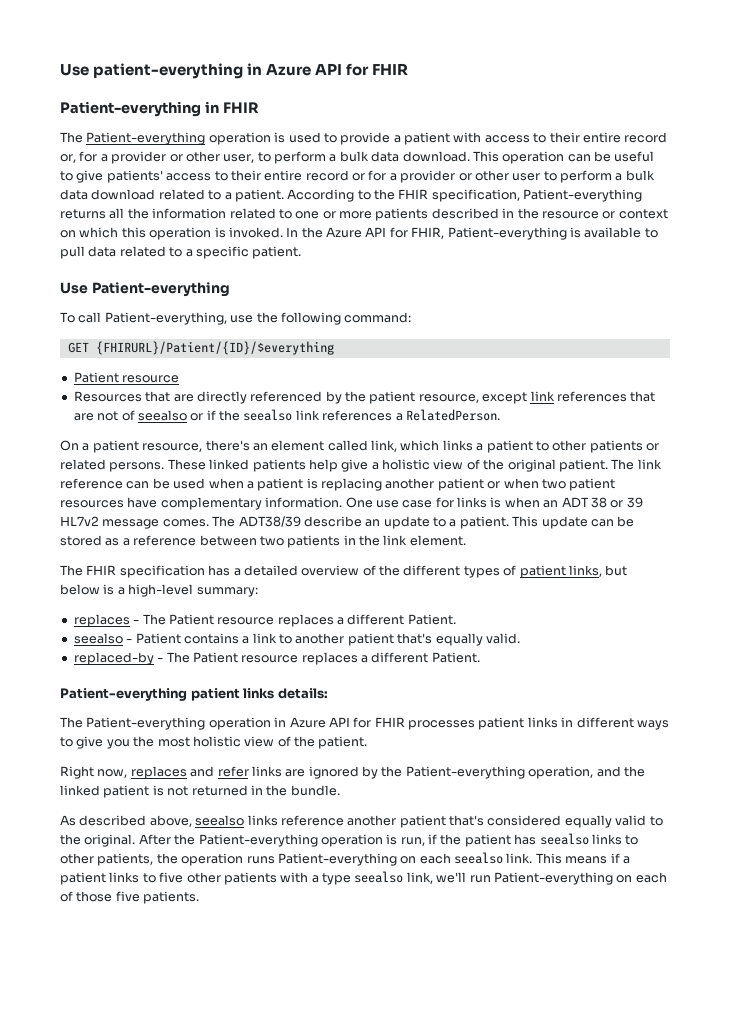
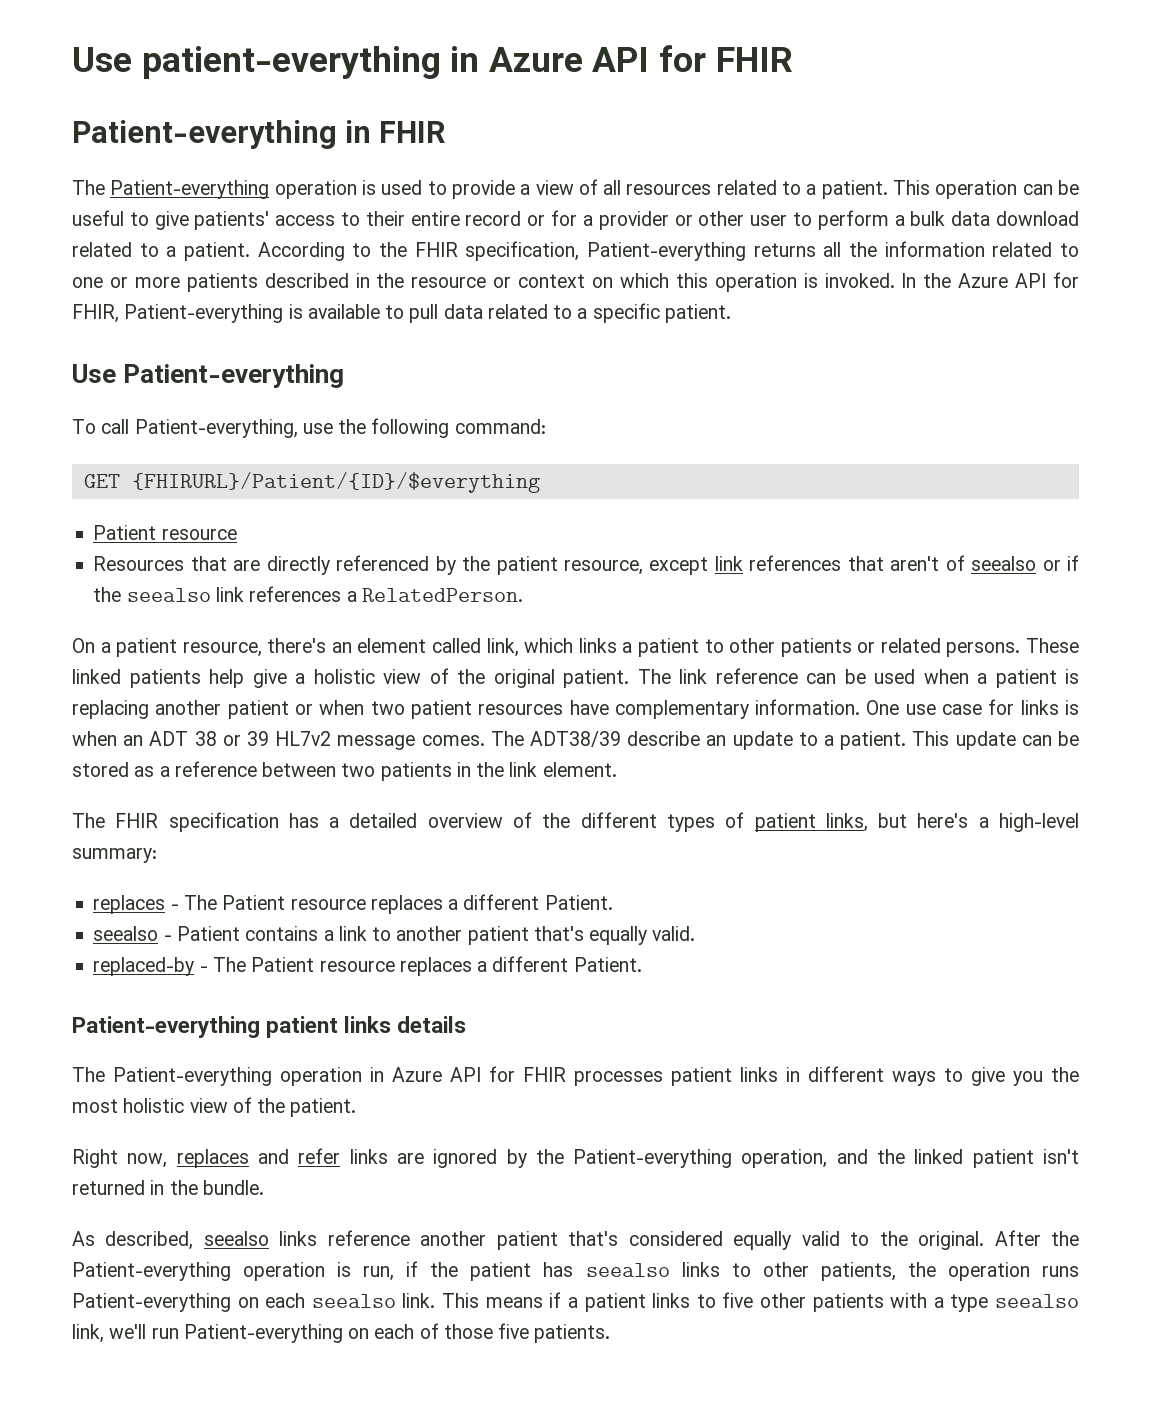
- The Patient-everything operation is used to provide a patient with access to their entire record or, for a provider or other user, to perform a bulk data download.
+ The Patient-everything operation is used to provide a view of all resources related to a patient.
- Resources that are directly referenced by the patient resource, except link references that are not of seealso or if the seealso link references a RelatedPerson.
+ Resources that are directly referenced by the patient resource, except link references that aren't of seealso or if the seealso link references a RelatedPerson.
- The FHIR specification has a detailed overview of the different types of patient links, but below is a high-level summary:
+ The FHIR specification has a detailed overview of the different types of patient links, but here's a high-level summary:
- Patient-everything patient links details:
+ Patient-everything patient links details
- Right now, replaces and refer links are ignored by the Patient-everything operation, and the linked patient is not returned in the bundle.
+ Right now, replaces and refer links are ignored by the Patient-everything operation, and the linked patient isn't returned in the bundle.
- As described above, seealso links reference another patient that's considered equally valid to the original.
+ As described, seealso links reference another patient that's considered equally valid to the original.

